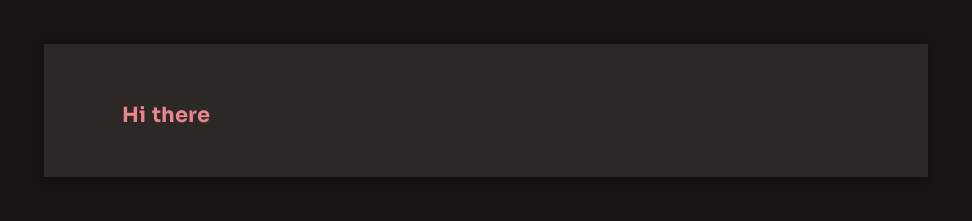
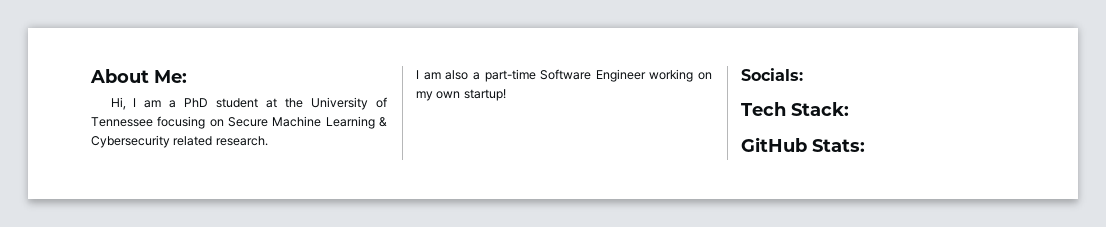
- Hi there
+ About Me:
+ Hi, I am a PhD student at the University of Tennessee focusing on Secure Machine Learning & Cybersecurity related research.
+ I am also a part-time Software Engineer working on my own startup!
+ Socials:
+ Tech Stack:
+ GitHub Stats:

